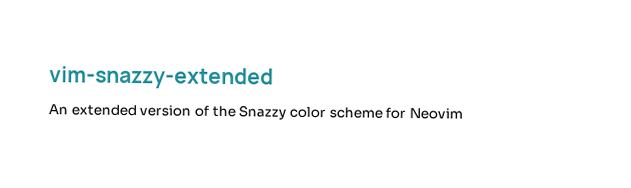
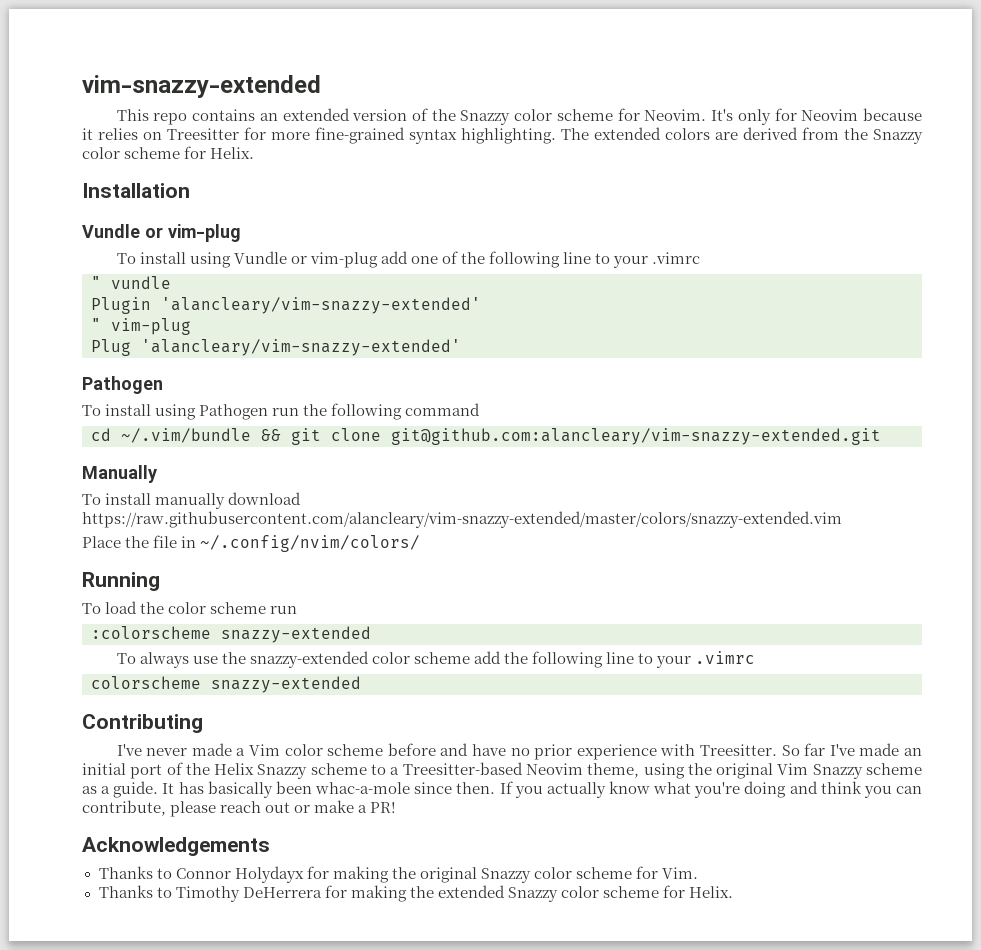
- An extended version of the Snazzy color scheme for Neovim
+ This repo contains an extended version of the Snazzy color scheme for Neovim. It's only for Neovim because it relies on Treesitter for more fine-grained syntax highlighting. The extended colors are derived from the Snazzy color scheme for Helix.
+ Installation
+ Vundle or vim-plug
+ To install using Vundle or vim-plug add one of the following line to your .vimrc
+ " vundle
+ Plugin 'alancleary/vim-snazzy-extended'
+ " vim-plug
+ Plug 'alancleary/vim-snazzy-extended'
+ Pathogen
+ To install using Pathogen run the following command
+ cd ~/.vim/bundle && git clone git@github.com:alancleary/vim-snazzy-extended.git
+ Manually
+ To install manually download https://raw.githubusercontent.com/alancleary/vim-snazzy-extended/master/colors/snazzy-extended.vim
+ Place the file in ~/.config/nvim/colors/
+ Running
+ To load the color scheme run
+ :colorscheme snazzy-extended
+ To always use the snazzy-extended color scheme add the following line to your .vimrc
+ colorscheme snazzy-extended
+ Contributing
+ I've never made a Vim color scheme before and have no prior experience with Treesitter. So far I've made an initial port of the Helix Snazzy scheme to a Treesitter-based Neovim theme, using the original Vim Snazzy scheme as a guide. It has basically been whac-a-mole since then. If you actually know what you're doing and think you can contribute, please reach out or make a PR!
+ Acknowledgements
+ Thanks to Connor Holydayx for making the original Snazzy color scheme for Vim.
+ Thanks to Timothy DeHerrera for making the extended Snazzy color scheme for Helix.

